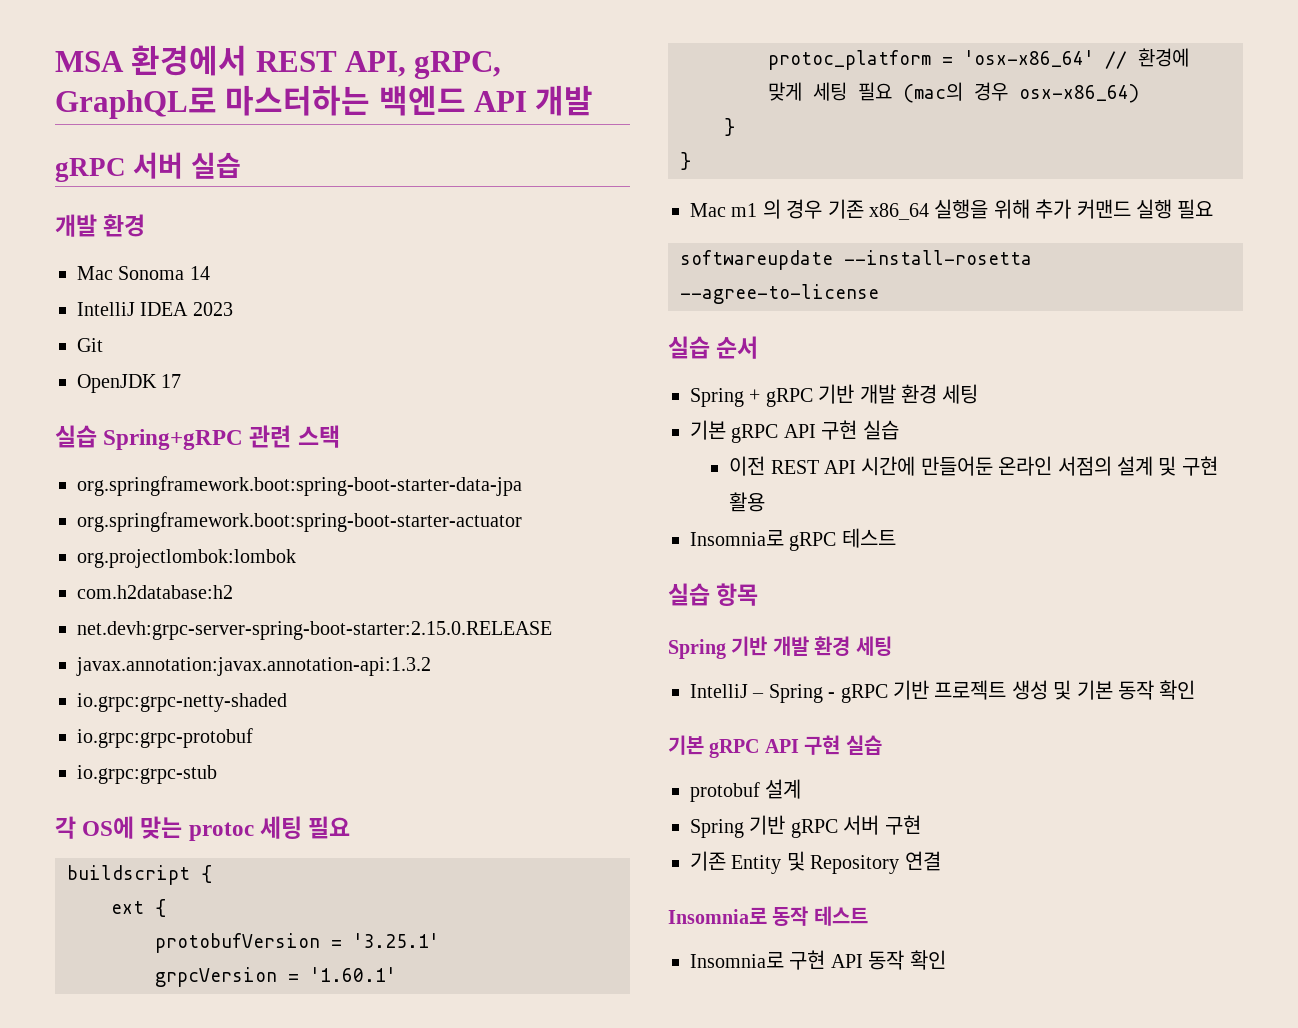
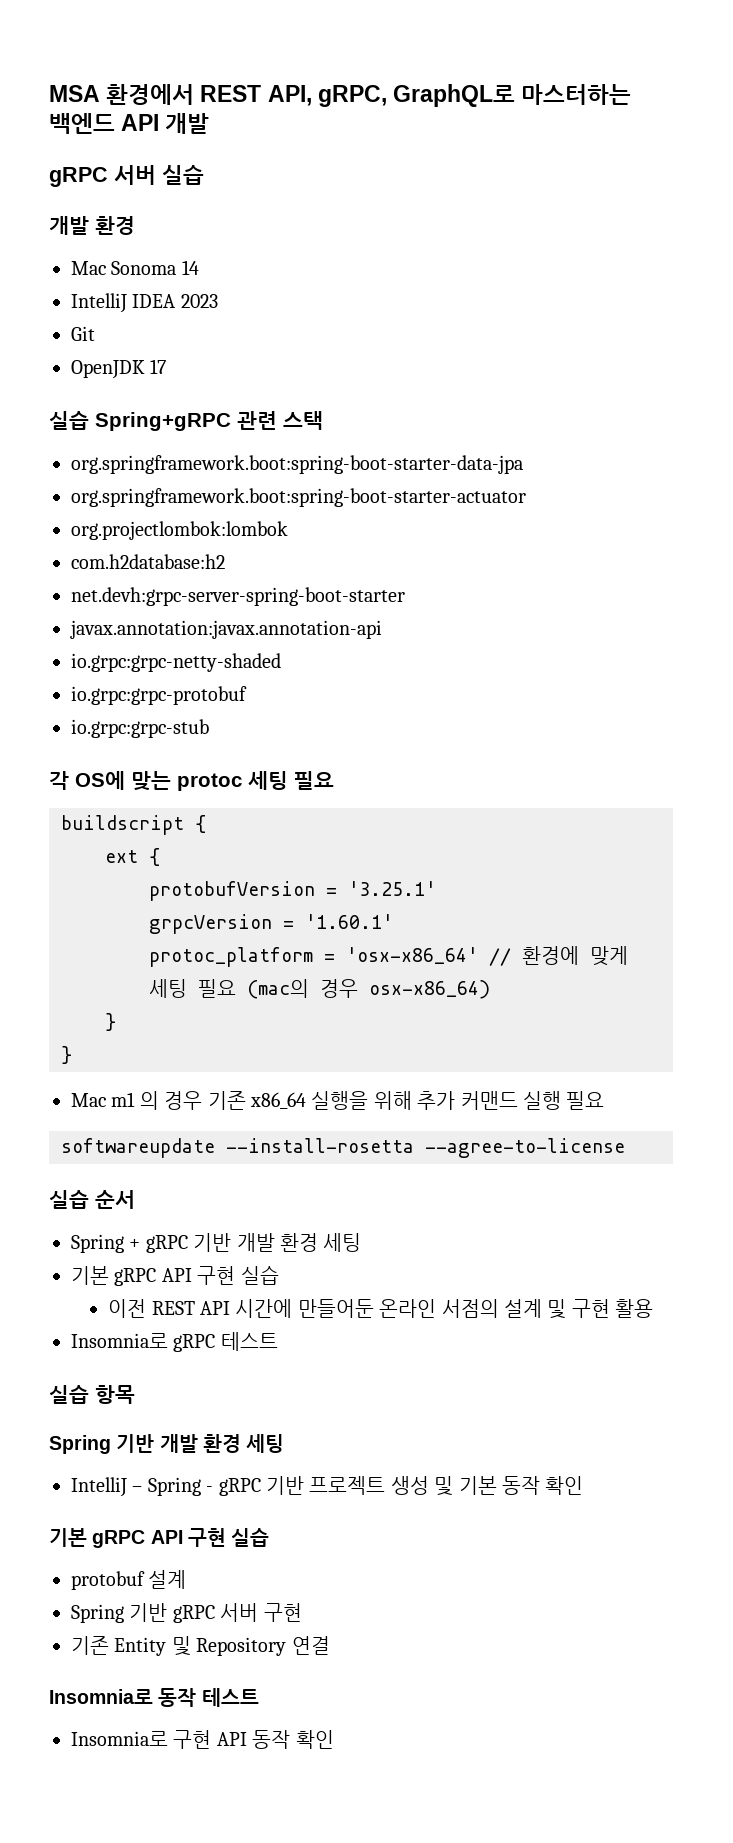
- net.devh:grpc-server-spring-boot-starter:2.15.0.RELEASE
- javax.annotation:javax.annotation-api:1.3.2
+ net.devh:grpc-server-spring-boot-starter
+ javax.annotation:javax.annotation-api

